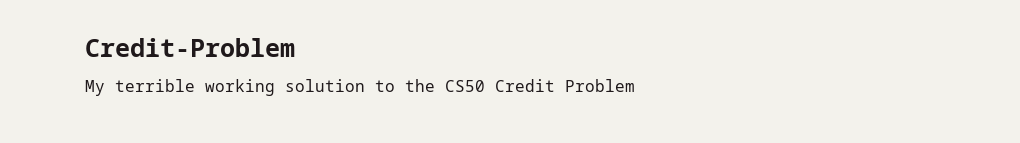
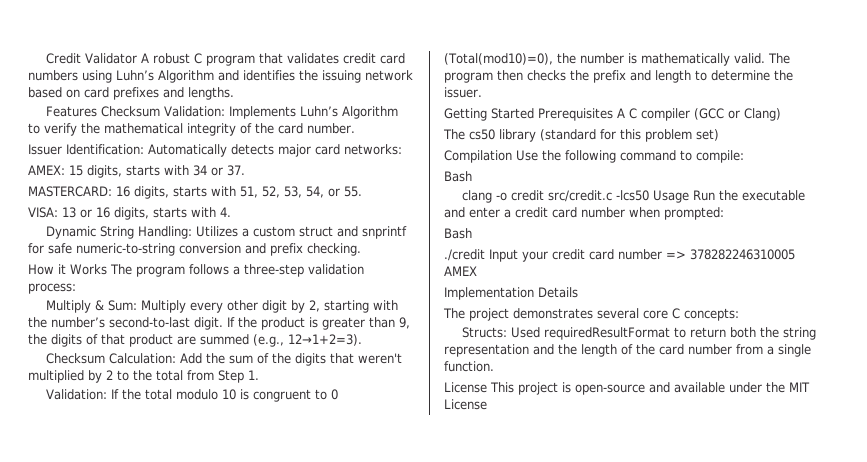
- Credit-Problem
- My terrible working solution to the CS50 Credit Problem
+ Credit Validator A robust C program that validates credit card numbers using Luhn’s Algorithm and identifies the issuing network based on card prefixes and lengths.
+ Features Checksum Validation: Implements Luhn’s Algorithm to verify the mathematical integrity of the card number.
+ Issuer Identification: Automatically detects major card networks:
+ AMEX: 15 digits, starts with 34 or 37.
+ MASTERCARD: 16 digits, starts with 51, 52, 53, 54, or 55.
+ VISA: 13 or 16 digits, starts with 4.
+ Dynamic String Handling: Utilizes a custom struct and snprintf for safe numeric-to-string conversion and prefix checking.
+ How it Works The program follows a three-step validation process:
+ Multiply & Sum: Multiply every other digit by 2, starting with the number’s second-to-last digit. If the product is greater than 9, the digits of that product are summed (e.g., 12→1+2=3).
+ Checksum Calculation: Add the sum of the digits that weren't multiplied by 2 to the total from Step 1.
+ Validation: If the total modulo 10 is congruent to 0 (Total(mod10)=0), the number is mathematically valid. The program then checks the prefix and length to determine the issuer.
+ Getting Started Prerequisites A C compiler (GCC or Clang)
+ The cs50 library (standard for this problem set)
+ Compilation Use the following command to compile:
+ Bash
+ clang -o credit src/credit.c -lcs50 Usage Run the executable and enter a credit card number when prompted:
+ Bash
+ ./credit Input your credit card number => 378282246310005 AMEX
+ Implementation Details
+ The project demonstrates several core C concepts:
+ Structs: Used requiredResultFormat to return both the string representation and the length of the card number from a single function.
+ License This project is open-source and available under the MIT License

